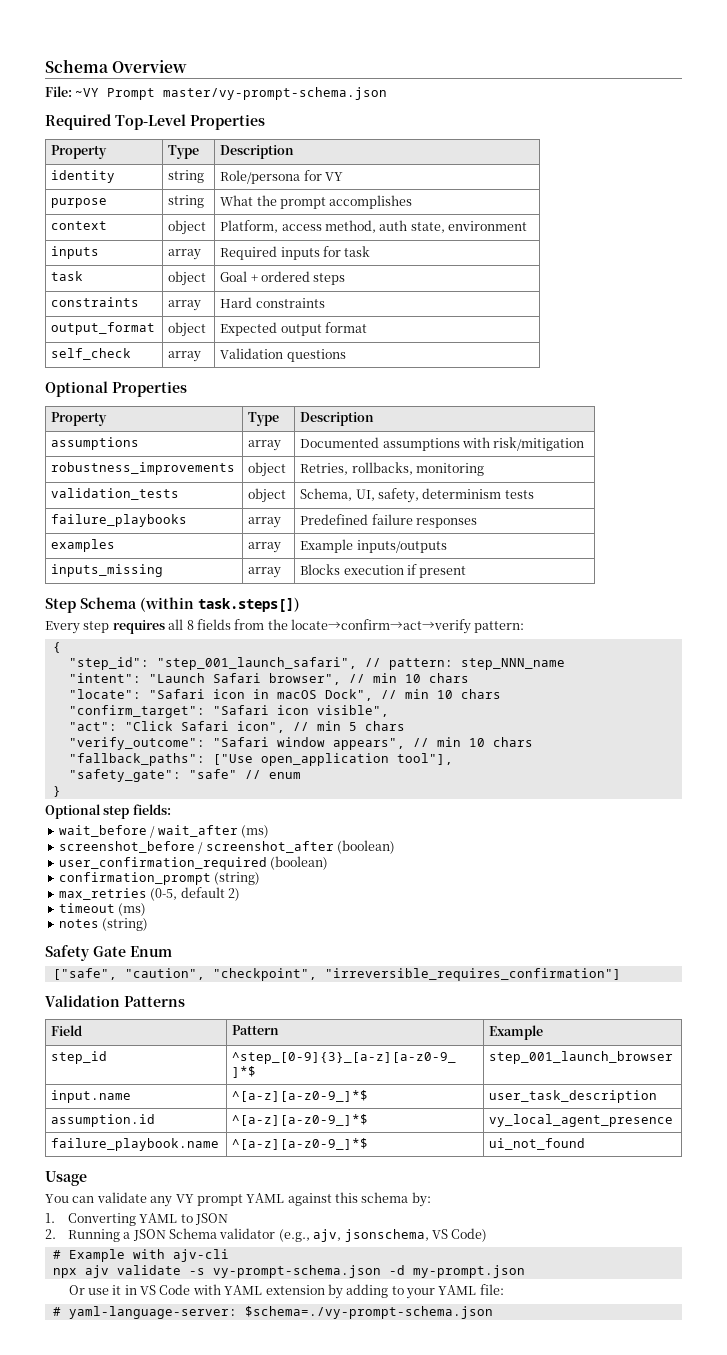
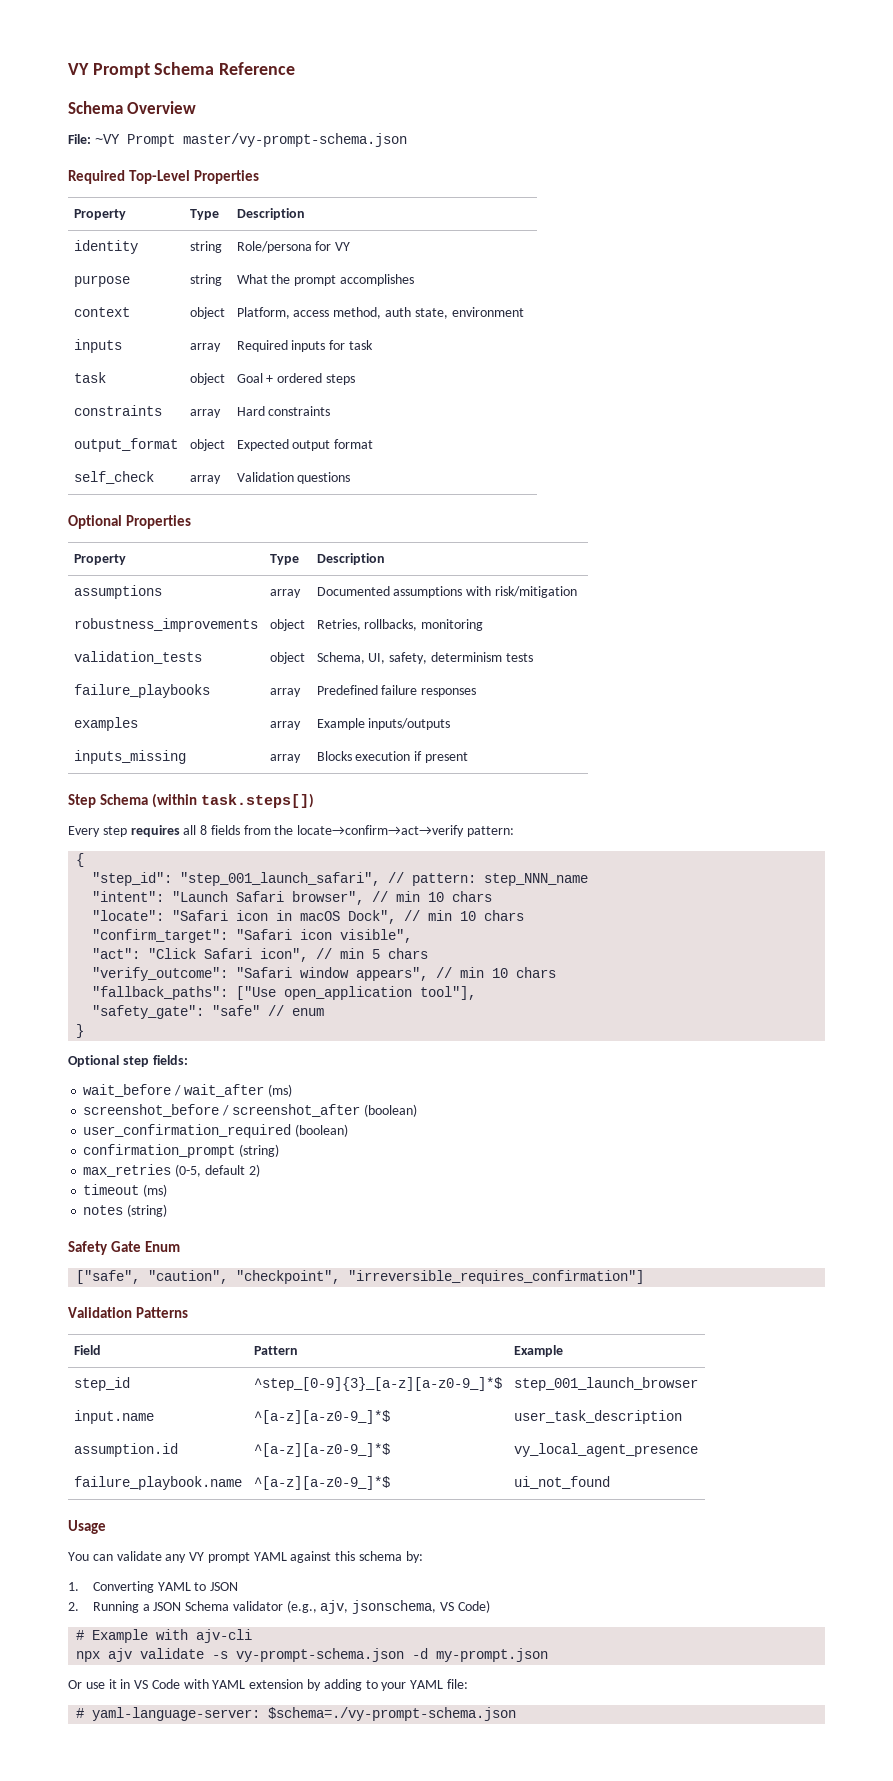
+ VY Prompt Schema Reference

